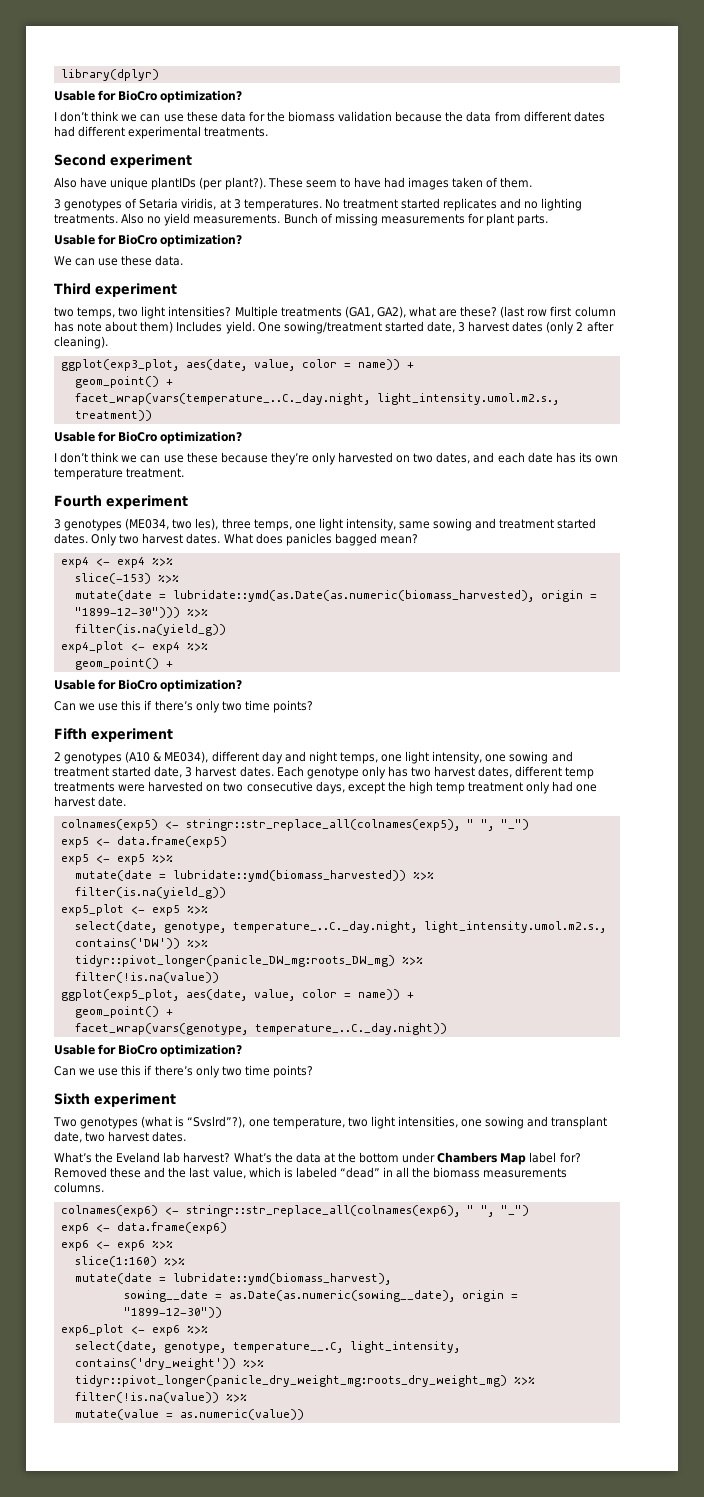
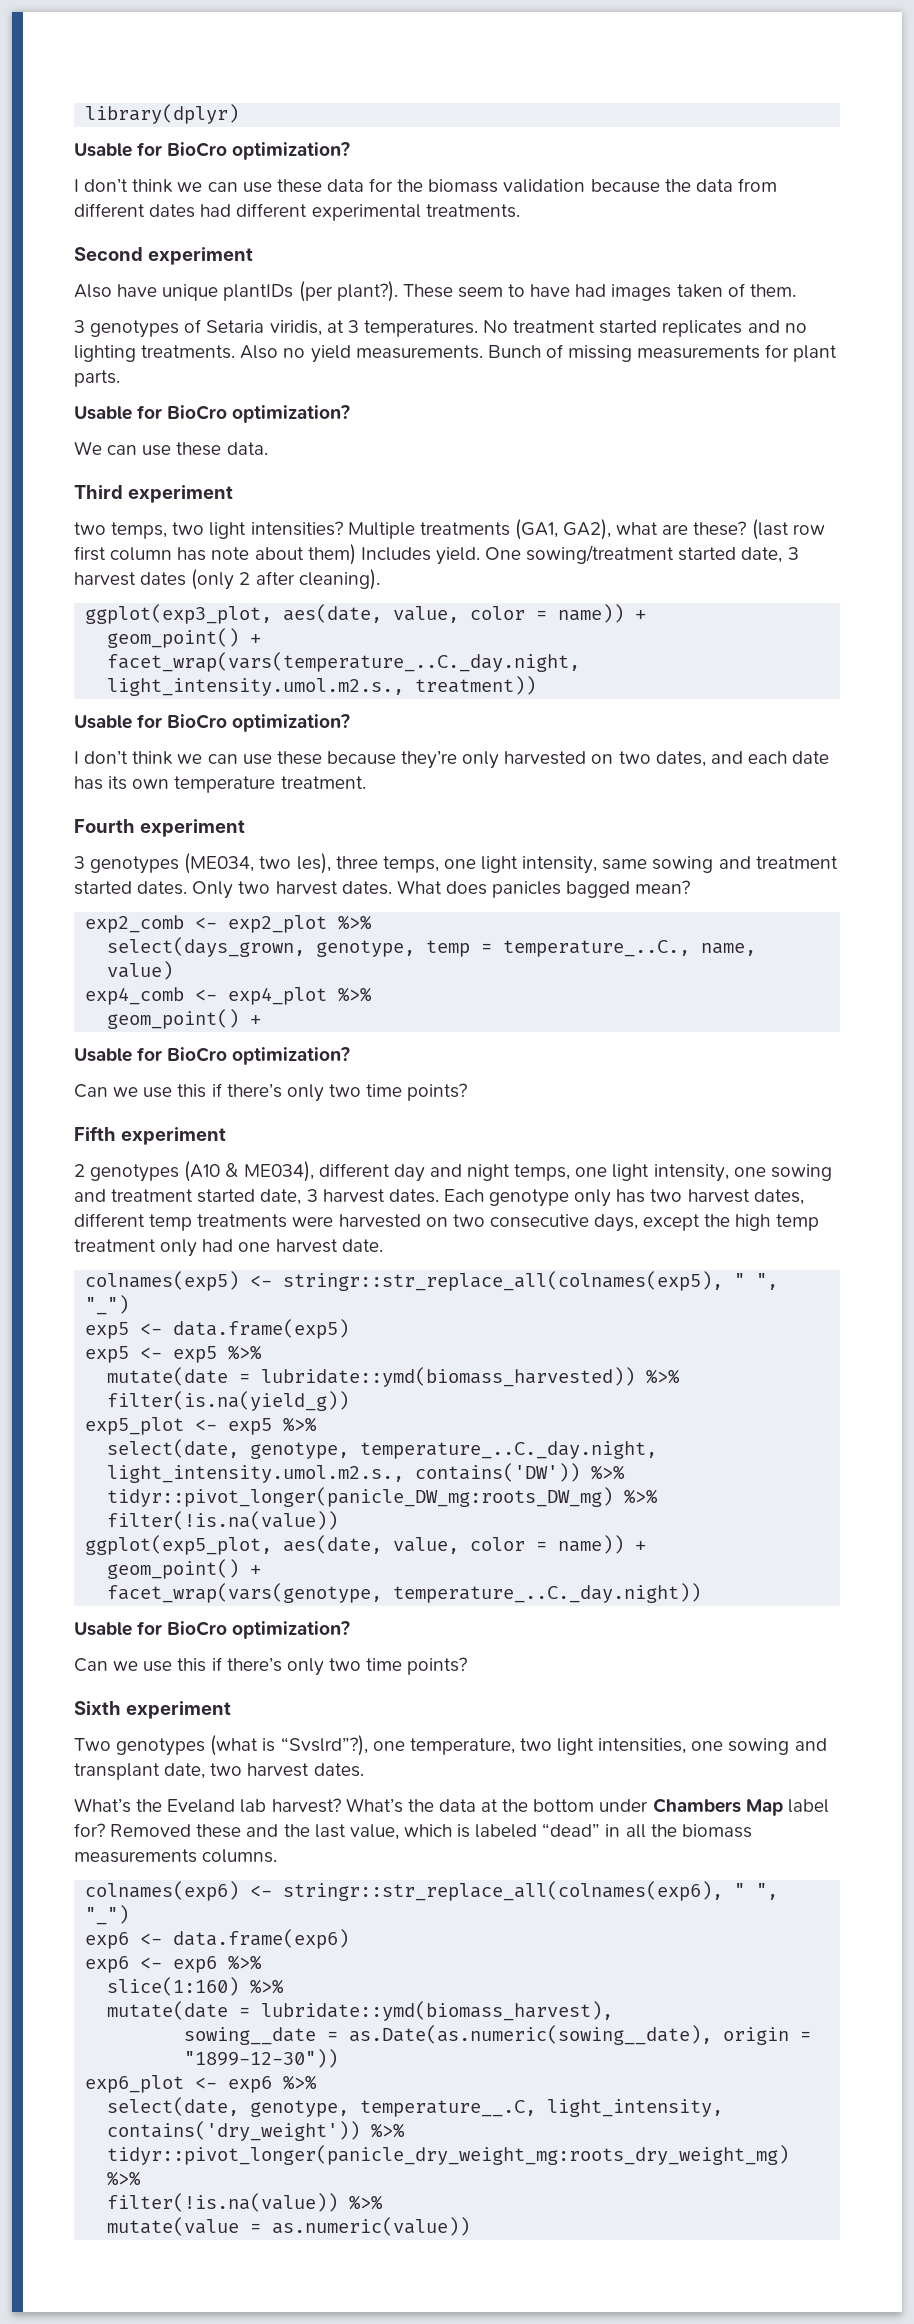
- exp4 <- exp4 %>%
- slice(-153) %>%
- mutate(date = lubridate::ymd(as.Date(as.numeric(biomass_harvested), origin = "1899-12-30"))) %>%
- filter(is.na(yield_g))
- exp4_plot <- exp4 %>%
+ exp2_comb <- exp2_plot %>%
+ select(days_grown, genotype, temp = temperature_..C., name, value)
+ exp4_comb <- exp4_plot %>%

